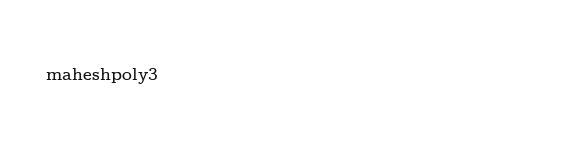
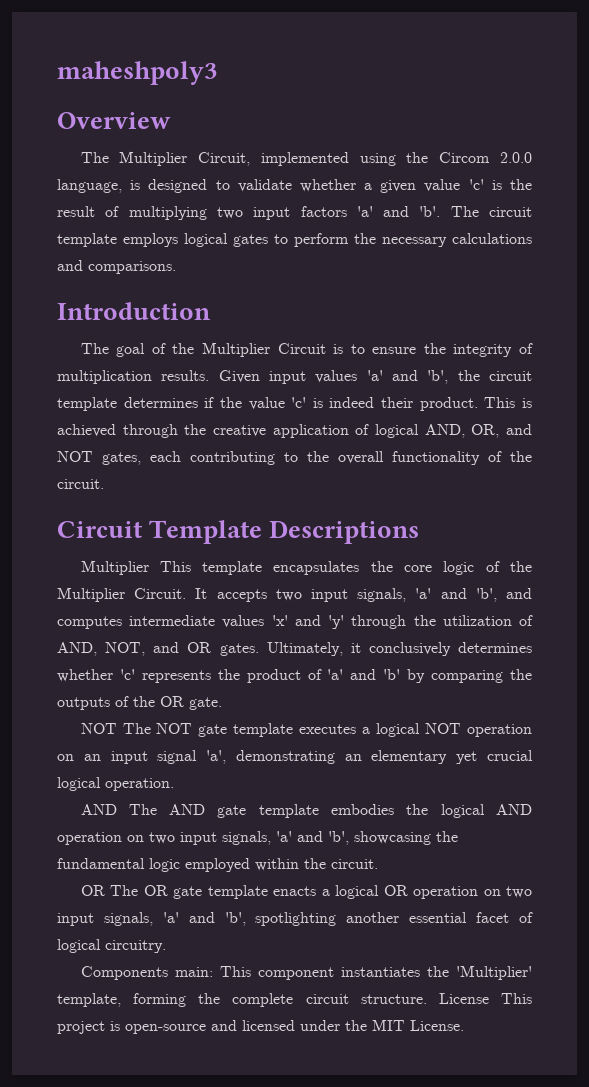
+ Overview
+ The Multiplier Circuit, implemented using the Circom 2.0.0 language, is designed to validate whether a given value 'c' is the result of multiplying two input factors 'a' and 'b'. The circuit template employs logical gates to perform the necessary calculations and comparisons.
+ Introduction
+ The goal of the Multiplier Circuit is to ensure the integrity of multiplication results. Given input values 'a' and 'b', the circuit template determines if the value 'c' is indeed their product. This is achieved through the creative application of logical AND, OR, and NOT gates, each contributing to the overall functionality of the circuit.
+ Circuit Template Descriptions
+ Multiplier This template encapsulates the core logic of the Multiplier Circuit. It accepts two input signals, 'a' and 'b', and computes intermediate values 'x' and 'y' through the utilization of AND, NOT, and OR gates. Ultimately, it conclusively determines whether 'c' represents the product of 'a' and 'b' by comparing the outputs of the OR gate.
+ NOT The NOT gate template executes a logical NOT operation on an input signal 'a', demonstrating an elementary yet crucial logical operation.
+ AND The AND gate template embodies the logical AND operation on two input signals, 'a' and 'b', showcasing the fundamental logic employed within the circuit.
+ OR The OR gate template enacts a logical OR operation on two input signals, 'a' and 'b', spotlighting another essential facet of logical circuitry.
+ Components main: This component instantiates the 'Multiplier' template, forming the complete circuit structure. License This project is open-source and licensed under the MIT License.

